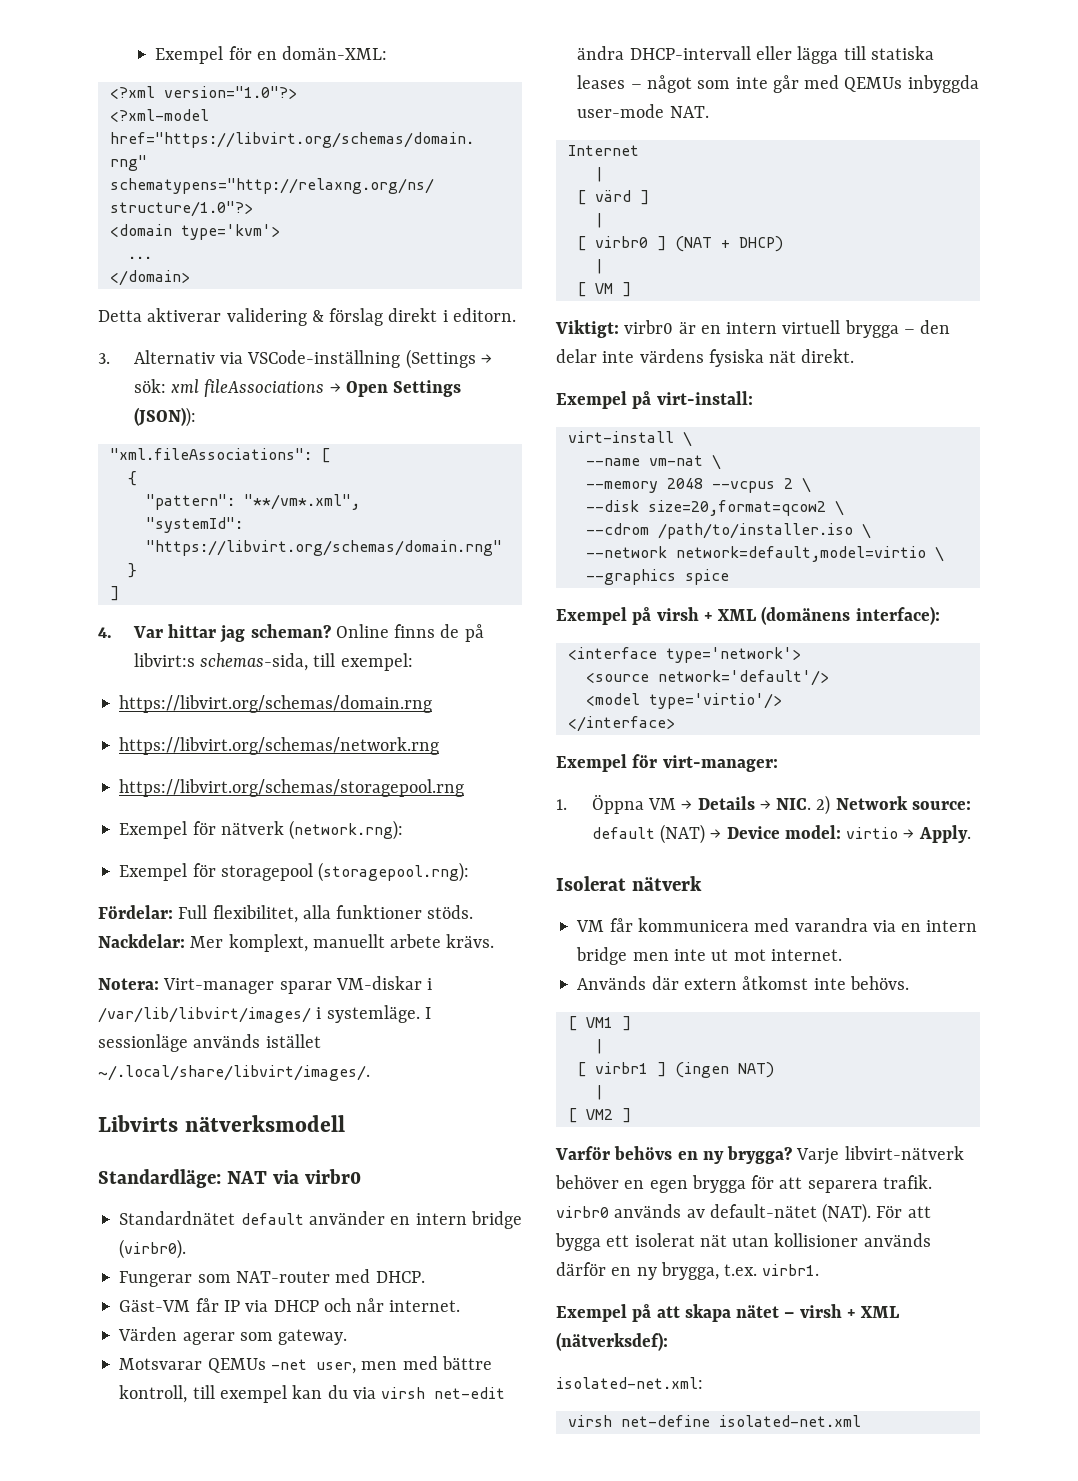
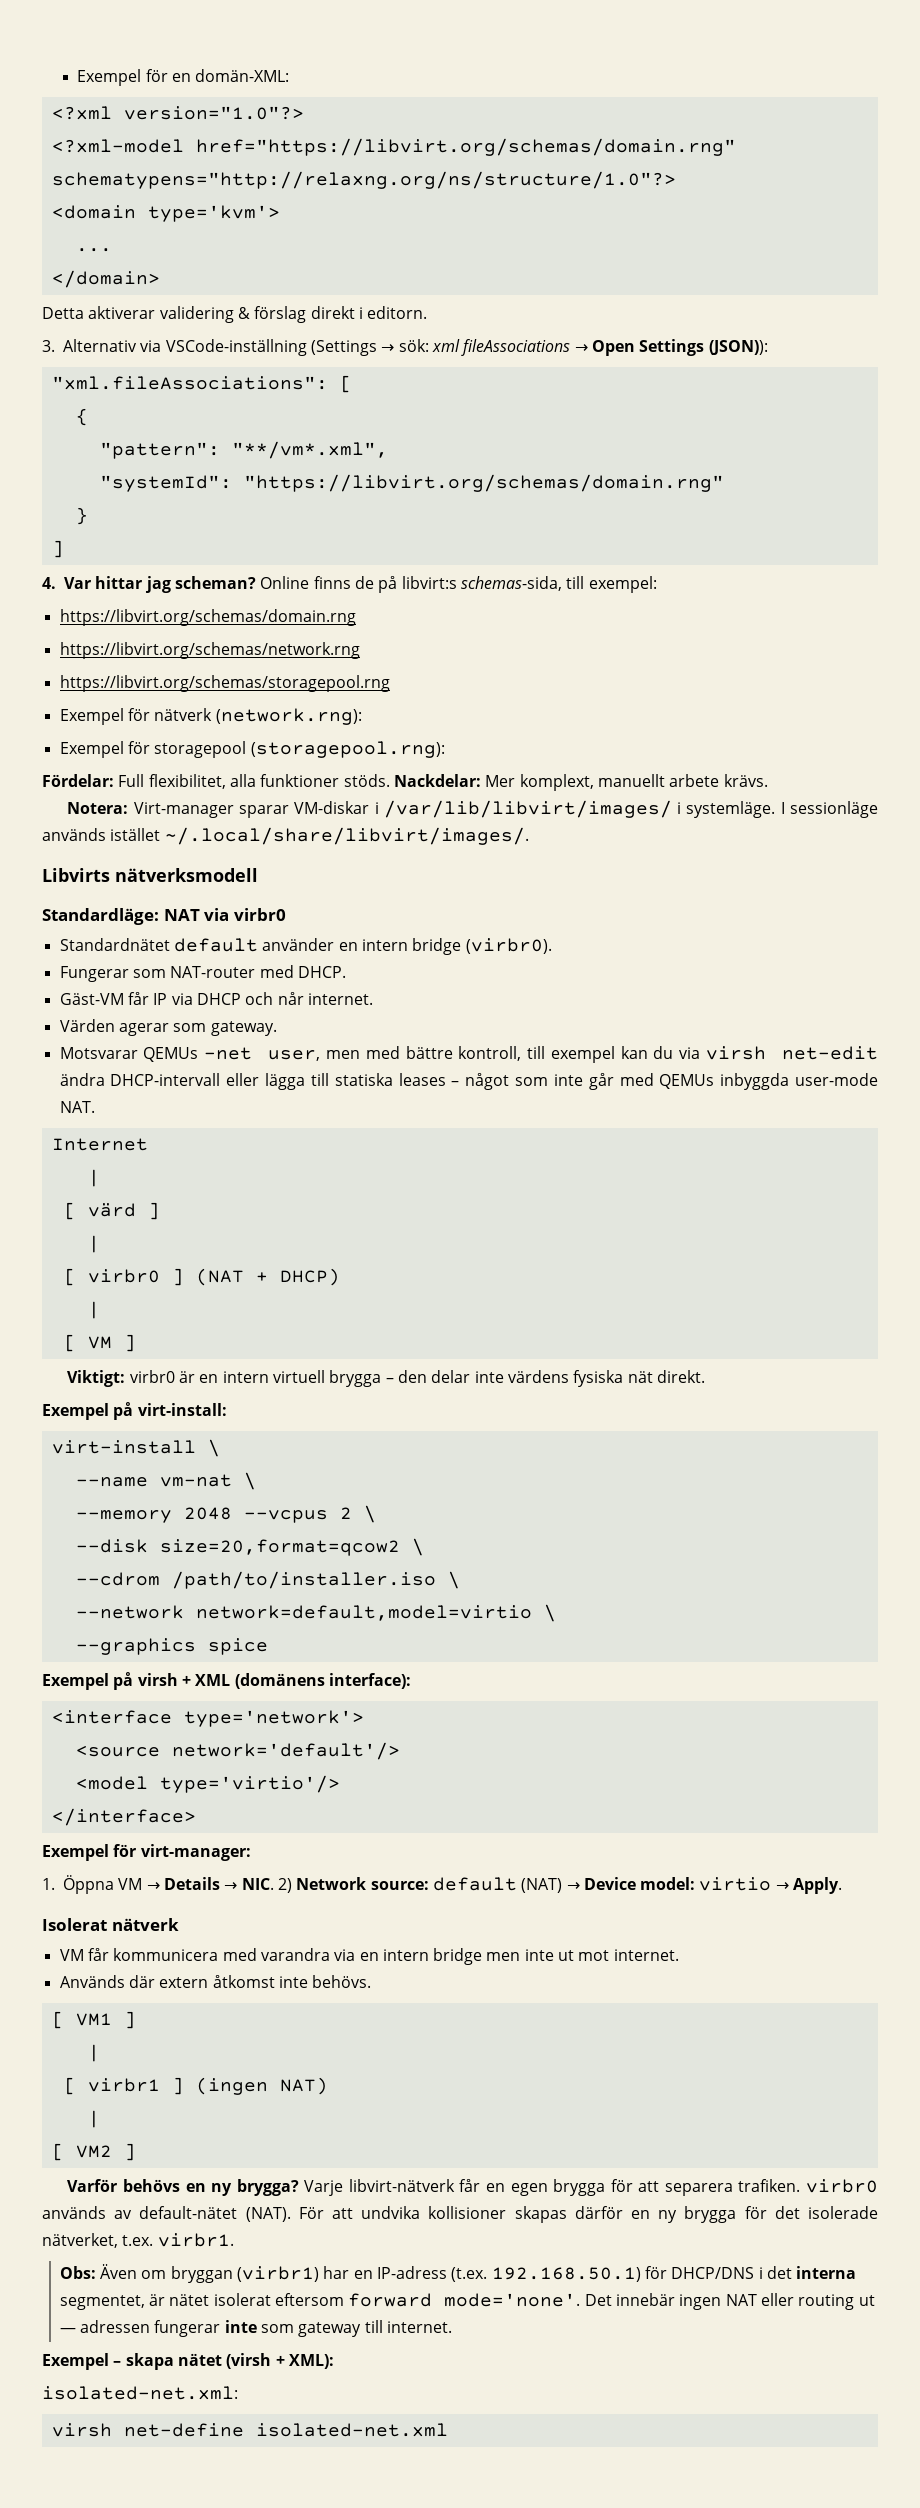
- Varje libvirt-nätverk behöver en egen brygga för att separera trafik. virbr0 används av default-nätet (NAT).
+ Varje libvirt-nätverk får en egen brygga för att separera trafiken. virbr0 används av default-nätet (NAT).
- För att bygga ett isolerat nät utan kollisioner används därför en ny brygga, t.ex. virbr1.
- Exempel på att skapa nätet – virsh + XML (nätverksdef):
+ För att undvika kollisioner skapas därför en ny brygga för det isolerade nätverket, t.ex. virbr1.
+ Obs: Även om bryggan (virbr1) har en IP-adress (t.ex. 192.168.50.1) för DHCP/DNS i det interna segmentet, är nätet isolerat eftersom forward mode='none'. Det innebär ingen NAT eller routing ut — adressen fungerar inte som gateway till internet.
+ Exempel – skapa nätet (virsh + XML):

